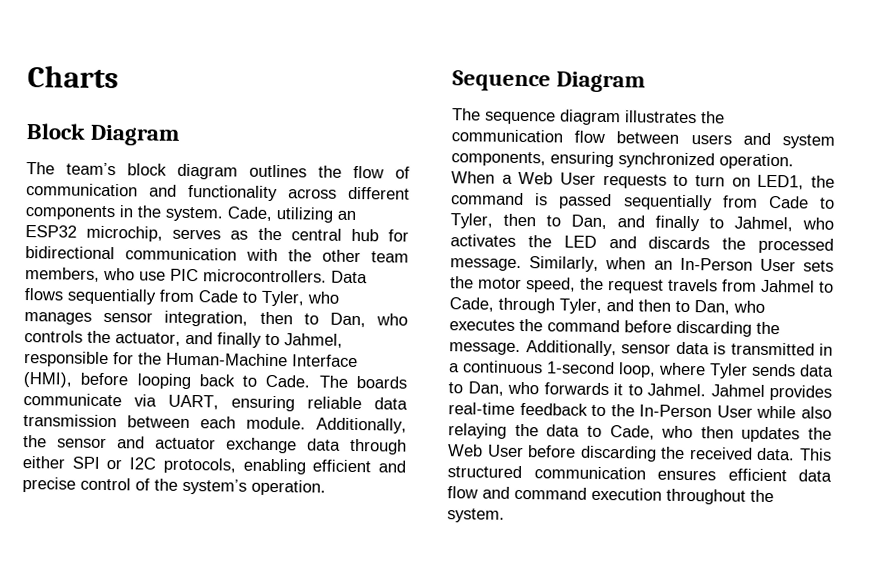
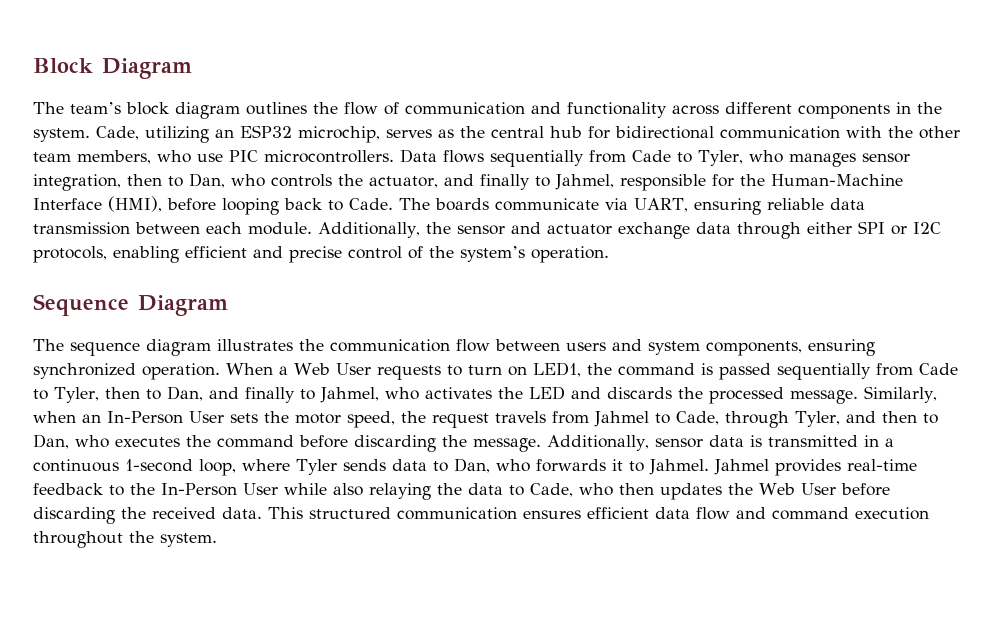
- Charts

